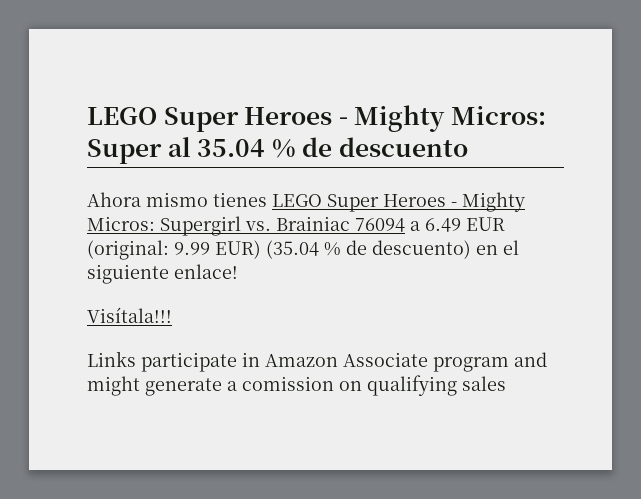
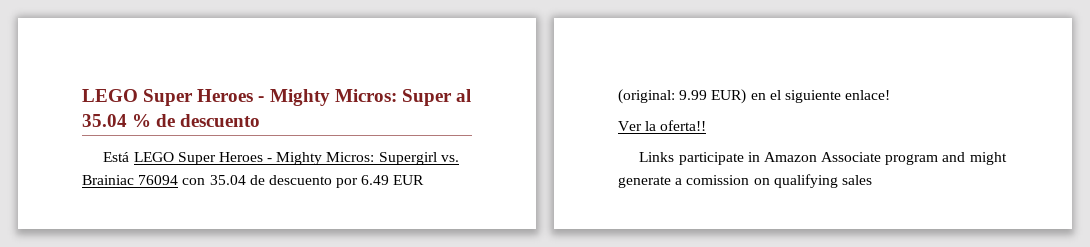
- Ahora mismo tienes LEGO Super Heroes - Mighty Micros: Supergirl vs. Brainiac 76094 a 6.49 EUR (original: 9.99 EUR) (35.04 % de descuento) en el siguiente enlace!
+ Está LEGO Super Heroes - Mighty Micros: Supergirl vs. Brainiac 76094 con 35.04 de descuento por 6.49 EUR (original: 9.99 EUR) en el siguiente enlace!
- Visítala!!!
+ Ver la oferta!!

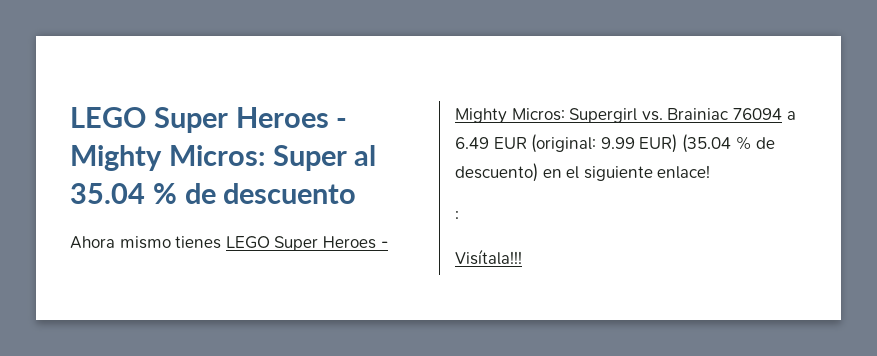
- Está LEGO Super Heroes - Mighty Micros: Supergirl vs. Brainiac 76094 con 35.04 de descuento por 6.49 EUR (original: 9.99 EUR) en el siguiente enlace!
+ Ahora mismo tienes LEGO Super Heroes - Mighty Micros: Supergirl vs. Brainiac 76094 a 6.49 EUR (original: 9.99 EUR) (35.04 % de descuento) en el siguiente enlace!
- Ver la oferta!!
- Links participate in Amazon Associate program and might generate a comission on qualifying sales
+ :
+ Visítala!!!

